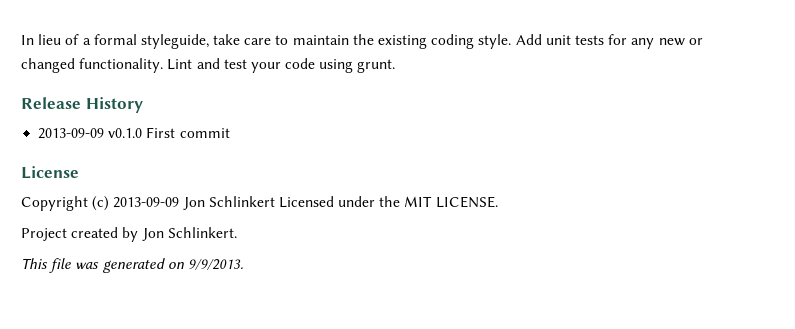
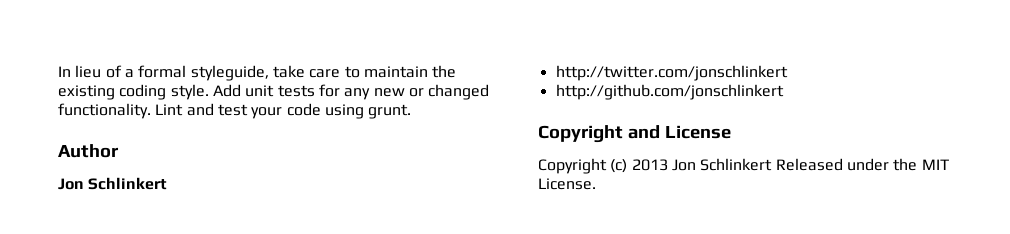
- Release History
- 2013-09-09 v0.1.0 First commit
- License
+ Author
+ Jon Schlinkert
+ http://twitter.com/jonschlinkert
+ http://github.com/jonschlinkert
+ Copyright and License
- Copyright (c) 2013-09-09 Jon Schlinkert Licensed under the MIT LICENSE.
- Project created by Jon Schlinkert.
- This file was generated on 9/9/2013.
+ Copyright (c) 2013 Jon Schlinkert Released under the MIT License.

